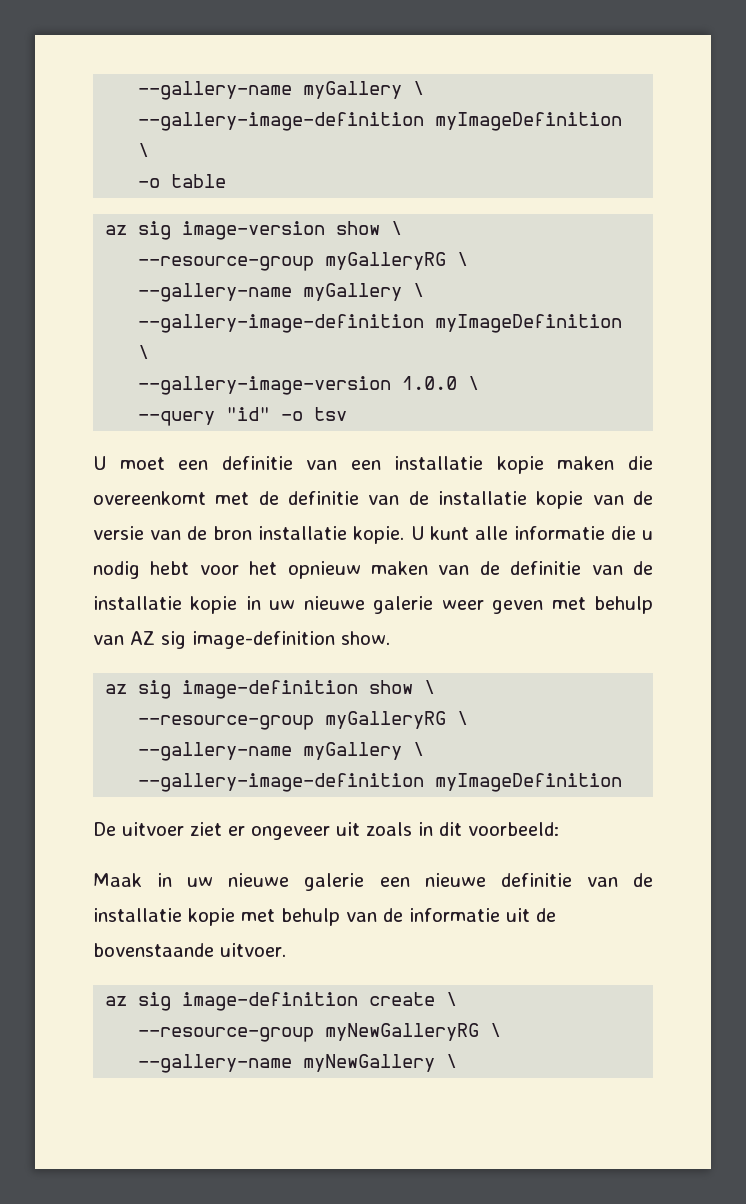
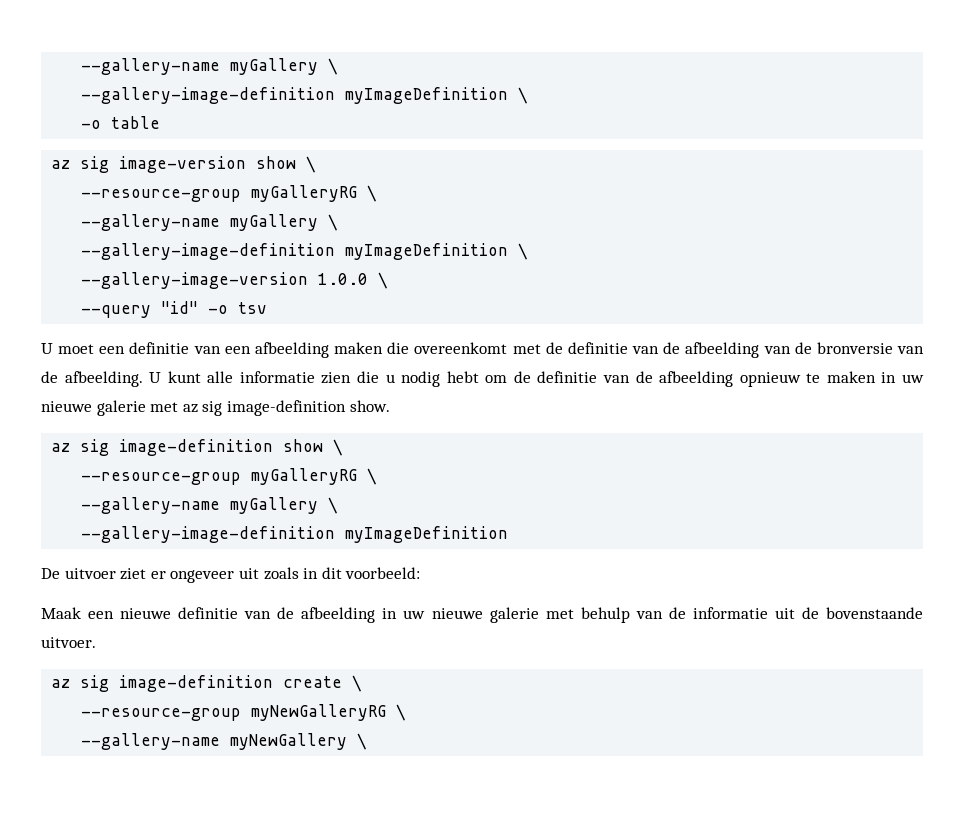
- U moet een definitie van een installatie kopie maken die overeenkomt met de definitie van de installatie kopie van de versie van de bron installatie kopie.
+ U moet een definitie van een afbeelding maken die overeenkomt met de definitie van de afbeelding van de bronversie van de afbeelding.
- U kunt alle informatie die u nodig hebt voor het opnieuw maken van de definitie van de installatie kopie in uw nieuwe galerie weer geven met behulp van AZ sig image-definition show.
+ U kunt alle informatie zien die u nodig hebt om de definitie van de afbeelding opnieuw te maken in uw nieuwe galerie met az sig image-definition show.
- Maak in uw nieuwe galerie een nieuwe definitie van de installatie kopie met behulp van de informatie uit de bovenstaande uitvoer.
+ Maak een nieuwe definitie van de afbeelding in uw nieuwe galerie met behulp van de informatie uit de bovenstaande uitvoer.

